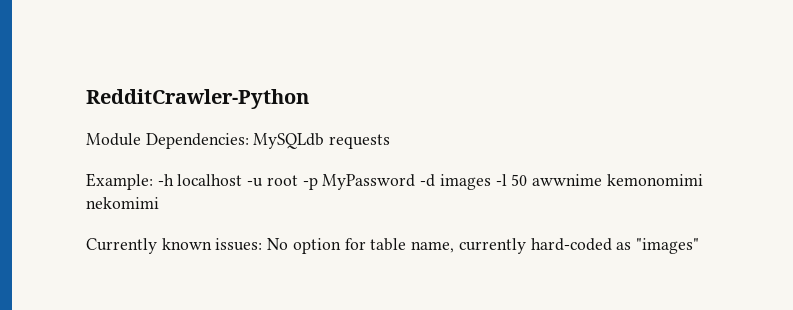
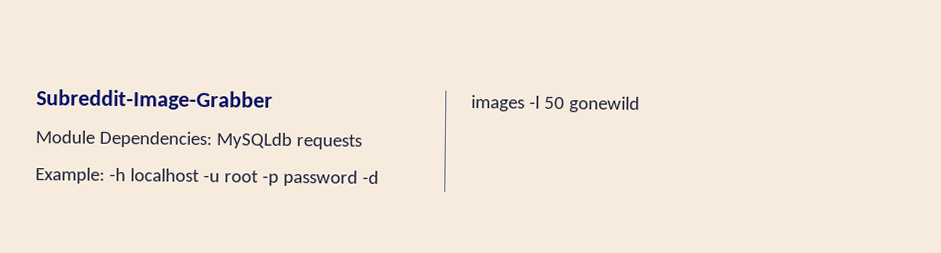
- RedditCrawler-Python
+ Subreddit-Image-Grabber
- Example: -h localhost -u root -p MyPassword -d images -l 50 awwnime kemonomimi nekomimi
- Currently known issues: No option for table name, currently hard-coded as "images"
+ Example: -h localhost -u root -p password -d images -l 50 gonewild

